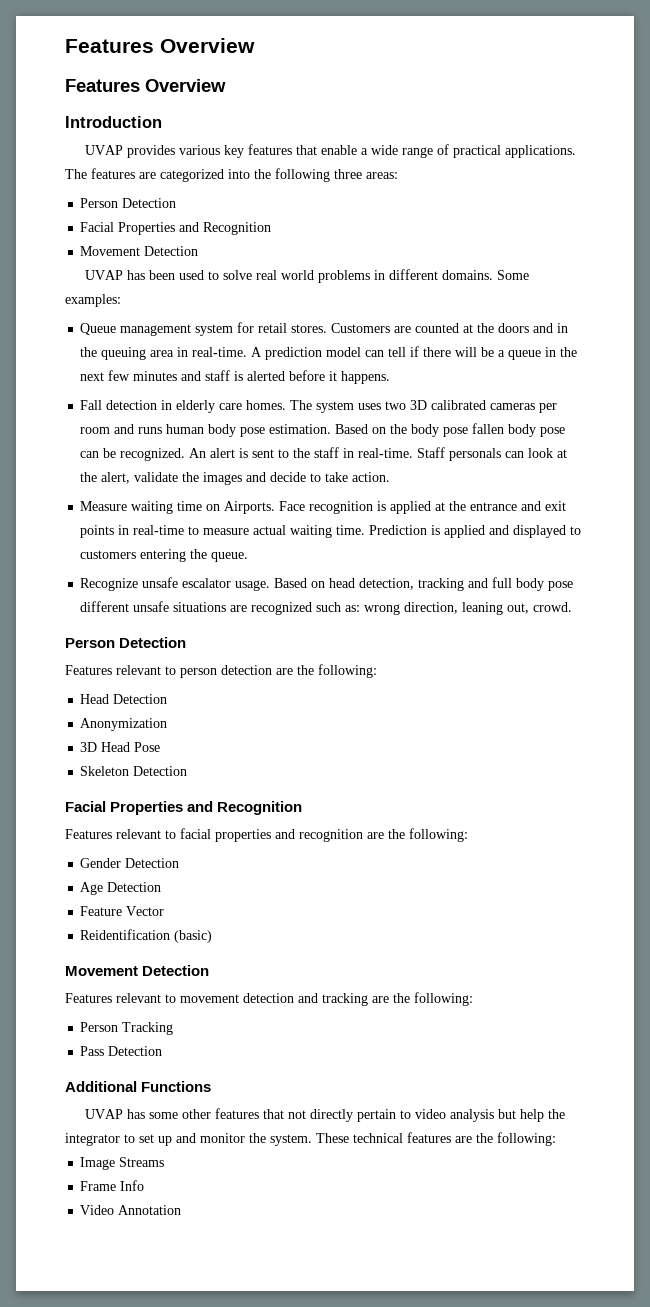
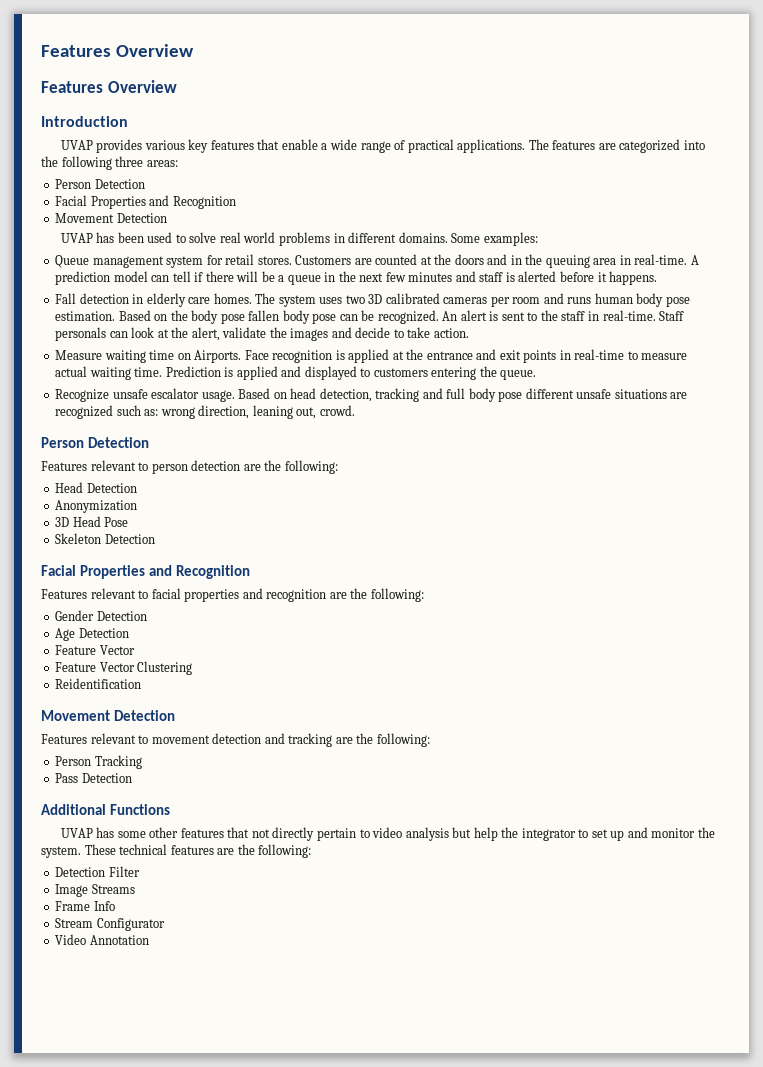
+ Feature Vector Clustering
- Reidentification (basic)
+ Reidentification
+ Detection Filter
+ Stream Configurator

